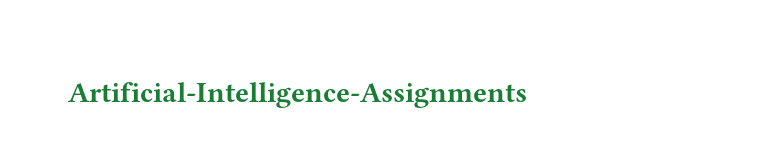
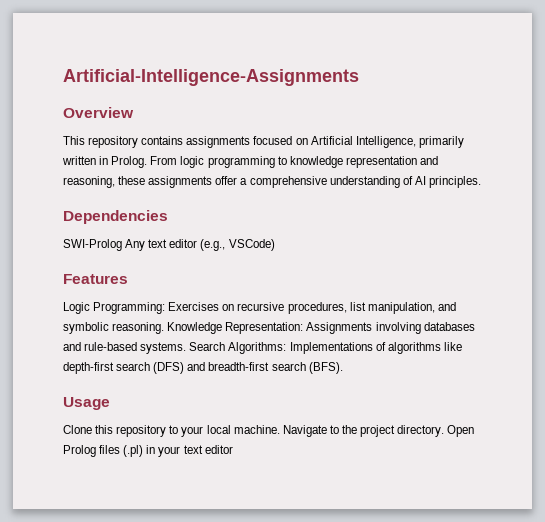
+ Overview
+ This repository contains assignments focused on Artificial Intelligence, primarily written in Prolog. From logic programming to knowledge representation and reasoning, these assignments offer a comprehensive understanding of AI principles.
+ Dependencies
+ SWI-Prolog Any text editor (e.g., VSCode)
+ Features
+ Logic Programming: Exercises on recursive procedures, list manipulation, and symbolic reasoning. Knowledge Representation: Assignments involving databases and rule-based systems. Search Algorithms: Implementations of algorithms like depth-first search (DFS) and breadth-first search (BFS).
+ Usage
+ Clone this repository to your local machine. Navigate to the project directory. Open Prolog files (.pl) in your text editor

